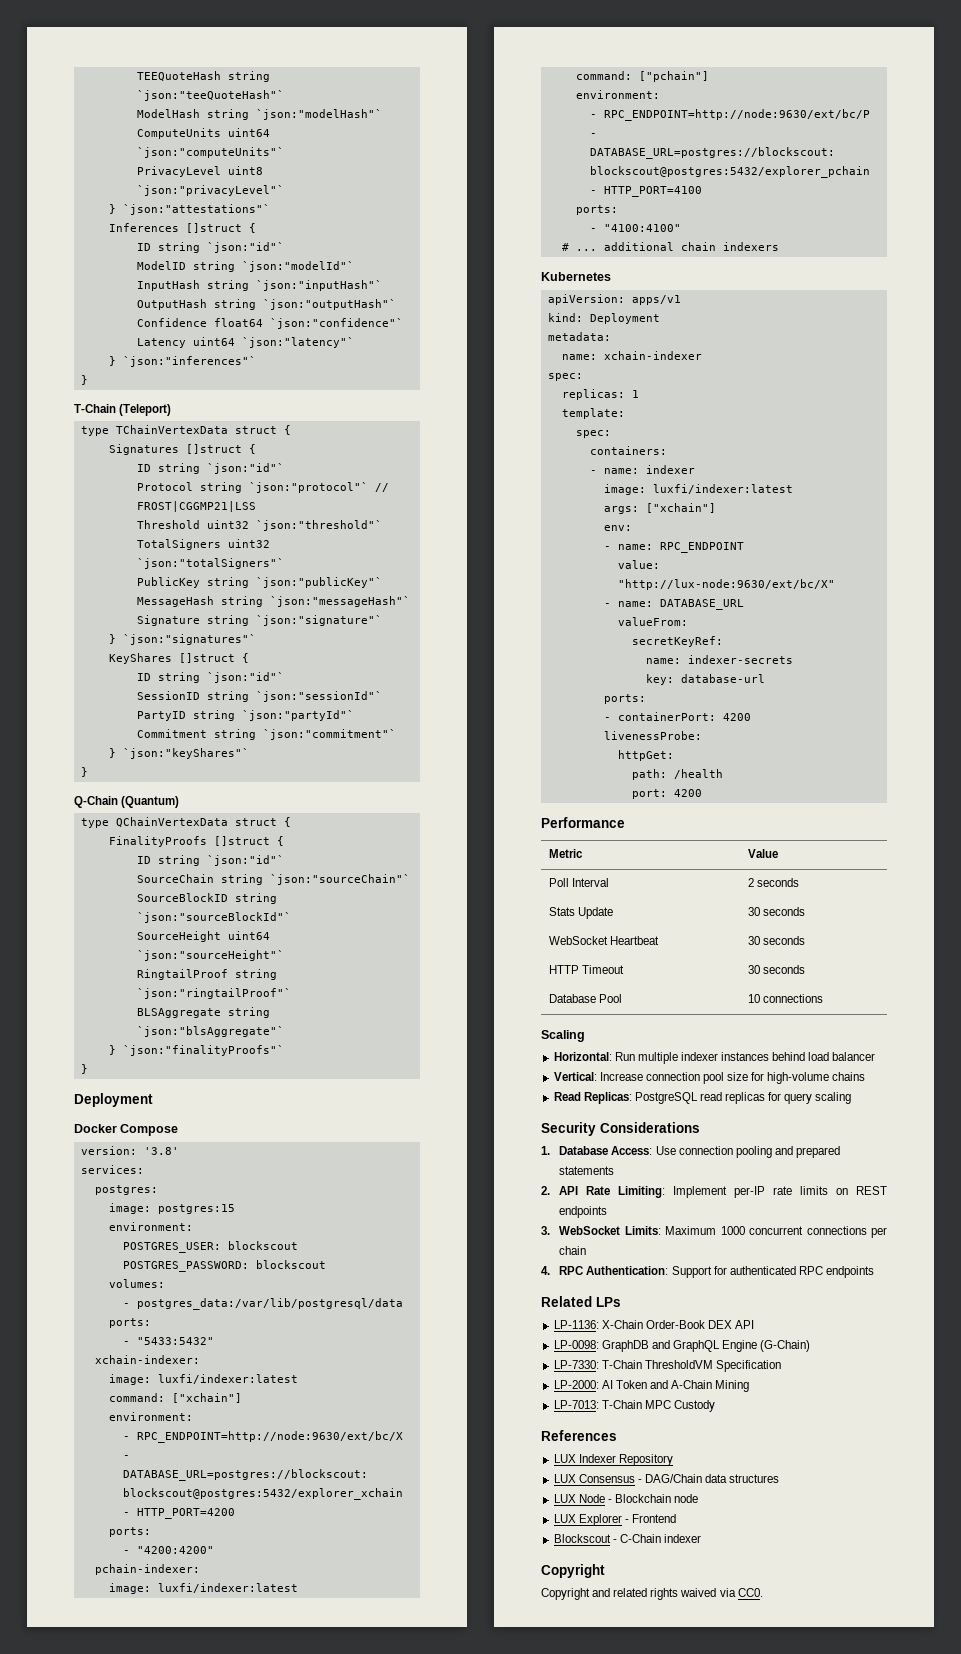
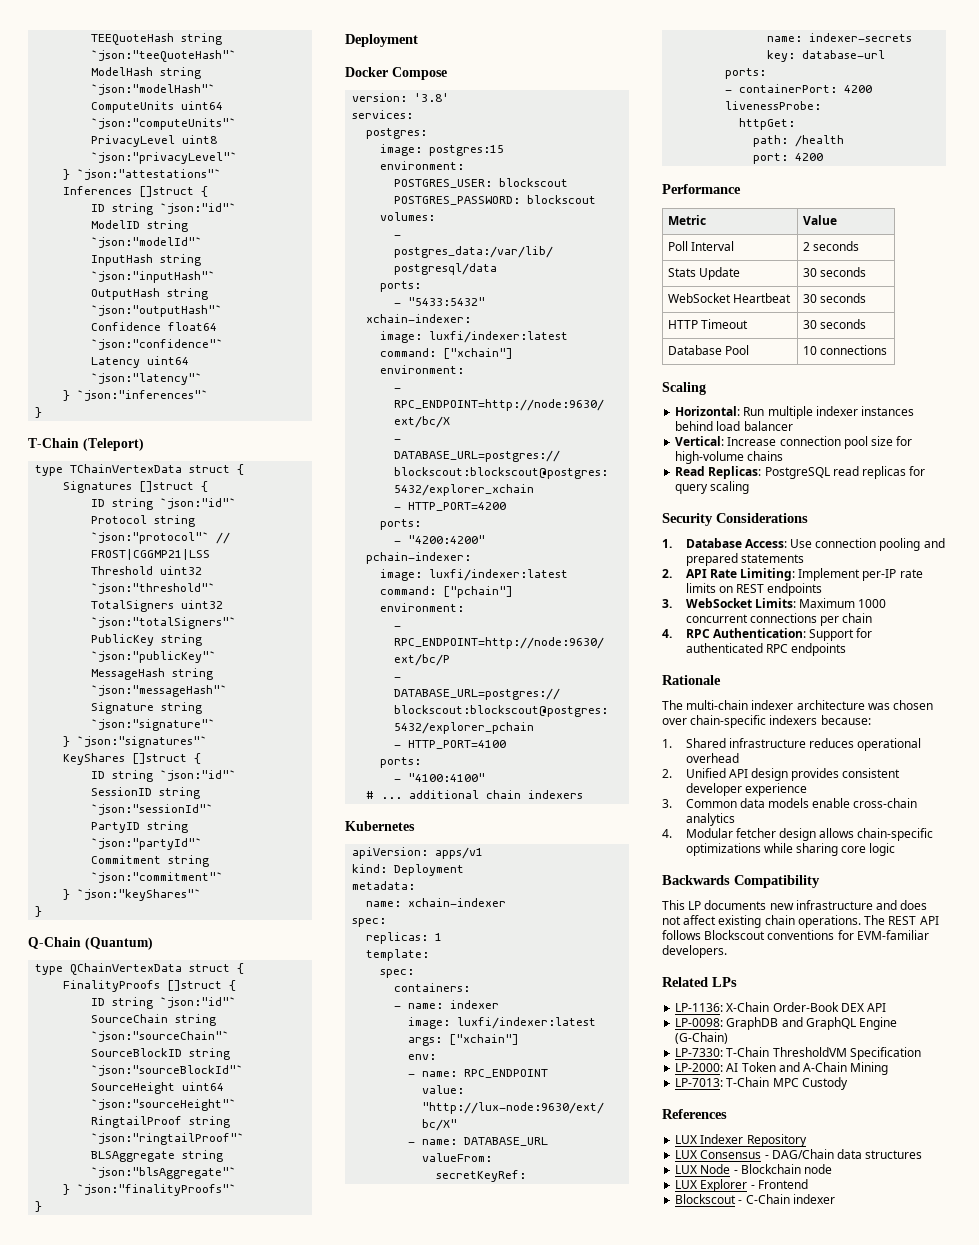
+ Rationale
+ The multi-chain indexer architecture was chosen over chain-specific indexers because:
+ 1. Shared infrastructure reduces operational overhead
+ 2. Unified API design provides consistent developer experience
+ 3. Common data models enable cross-chain analytics
+ 4. Modular fetcher design allows chain-specific optimizations while sharing core logic
+ Backwards Compatibility
+ This LP documents new infrastructure and does not affect existing chain operations. The REST API follows Blockscout conventions for EVM-familiar developers.
  Blockscout - C-Chain indexer
- Copyright
- Copyright and related rights waived via CC0.

